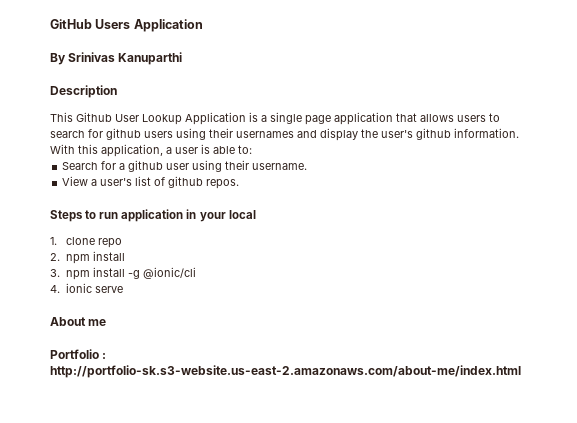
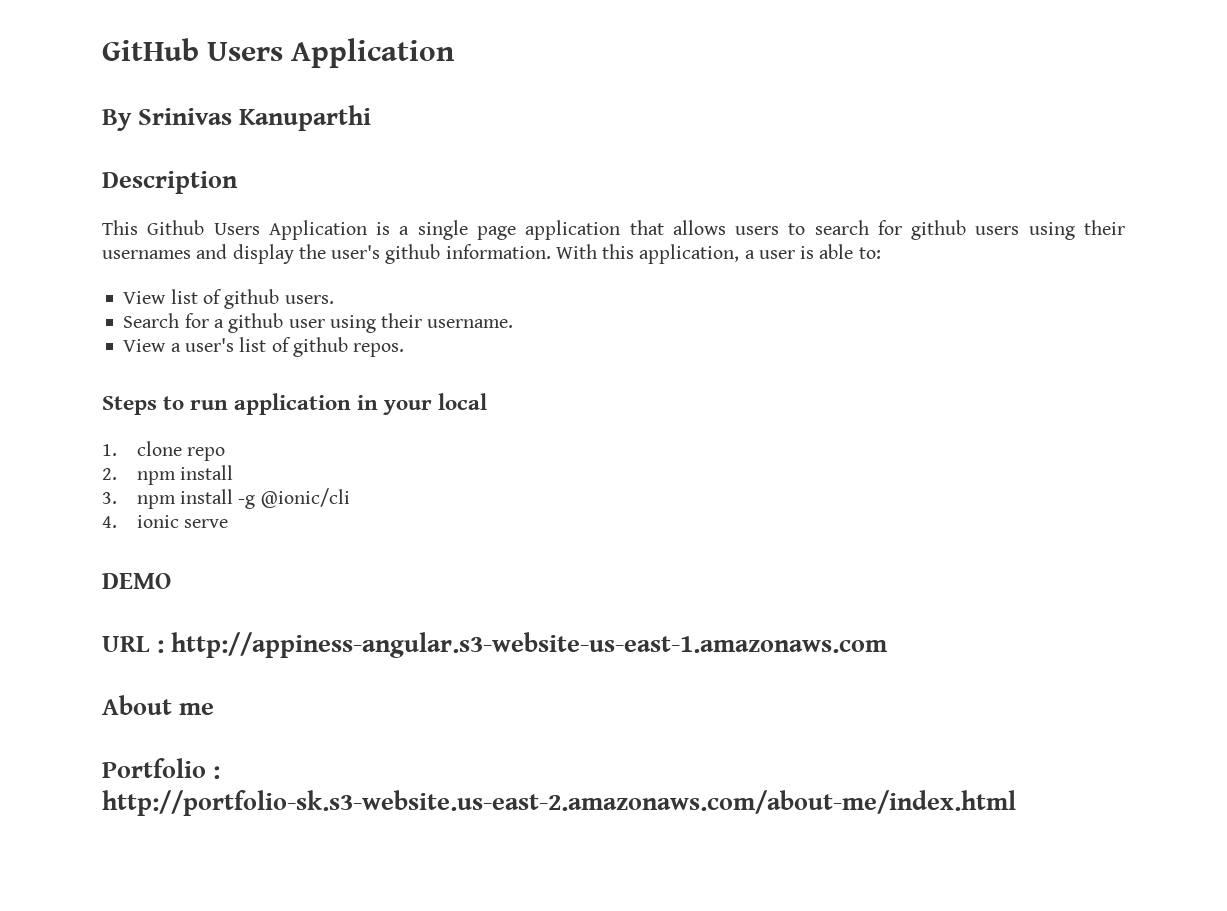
- This Github User Lookup Application is a single page application that allows users to search for github users using their usernames and display the user's github information.
+ This Github Users Application is a single page application that allows users to search for github users using their usernames and display the user's github information.
+ View list of github users.
+ DEMO
+ URL : http://appiness-angular.s3-website-us-east-1.amazonaws.com

